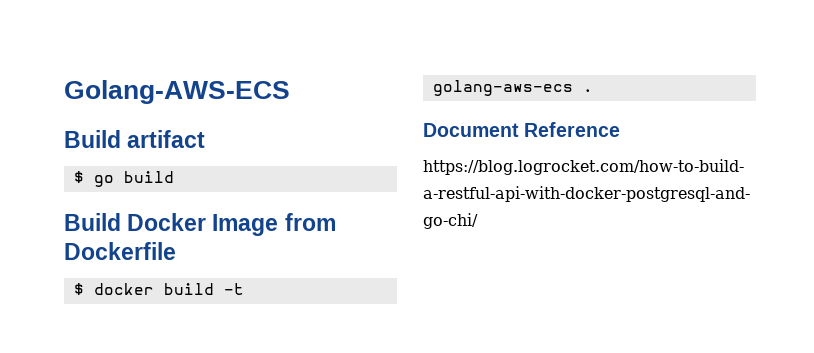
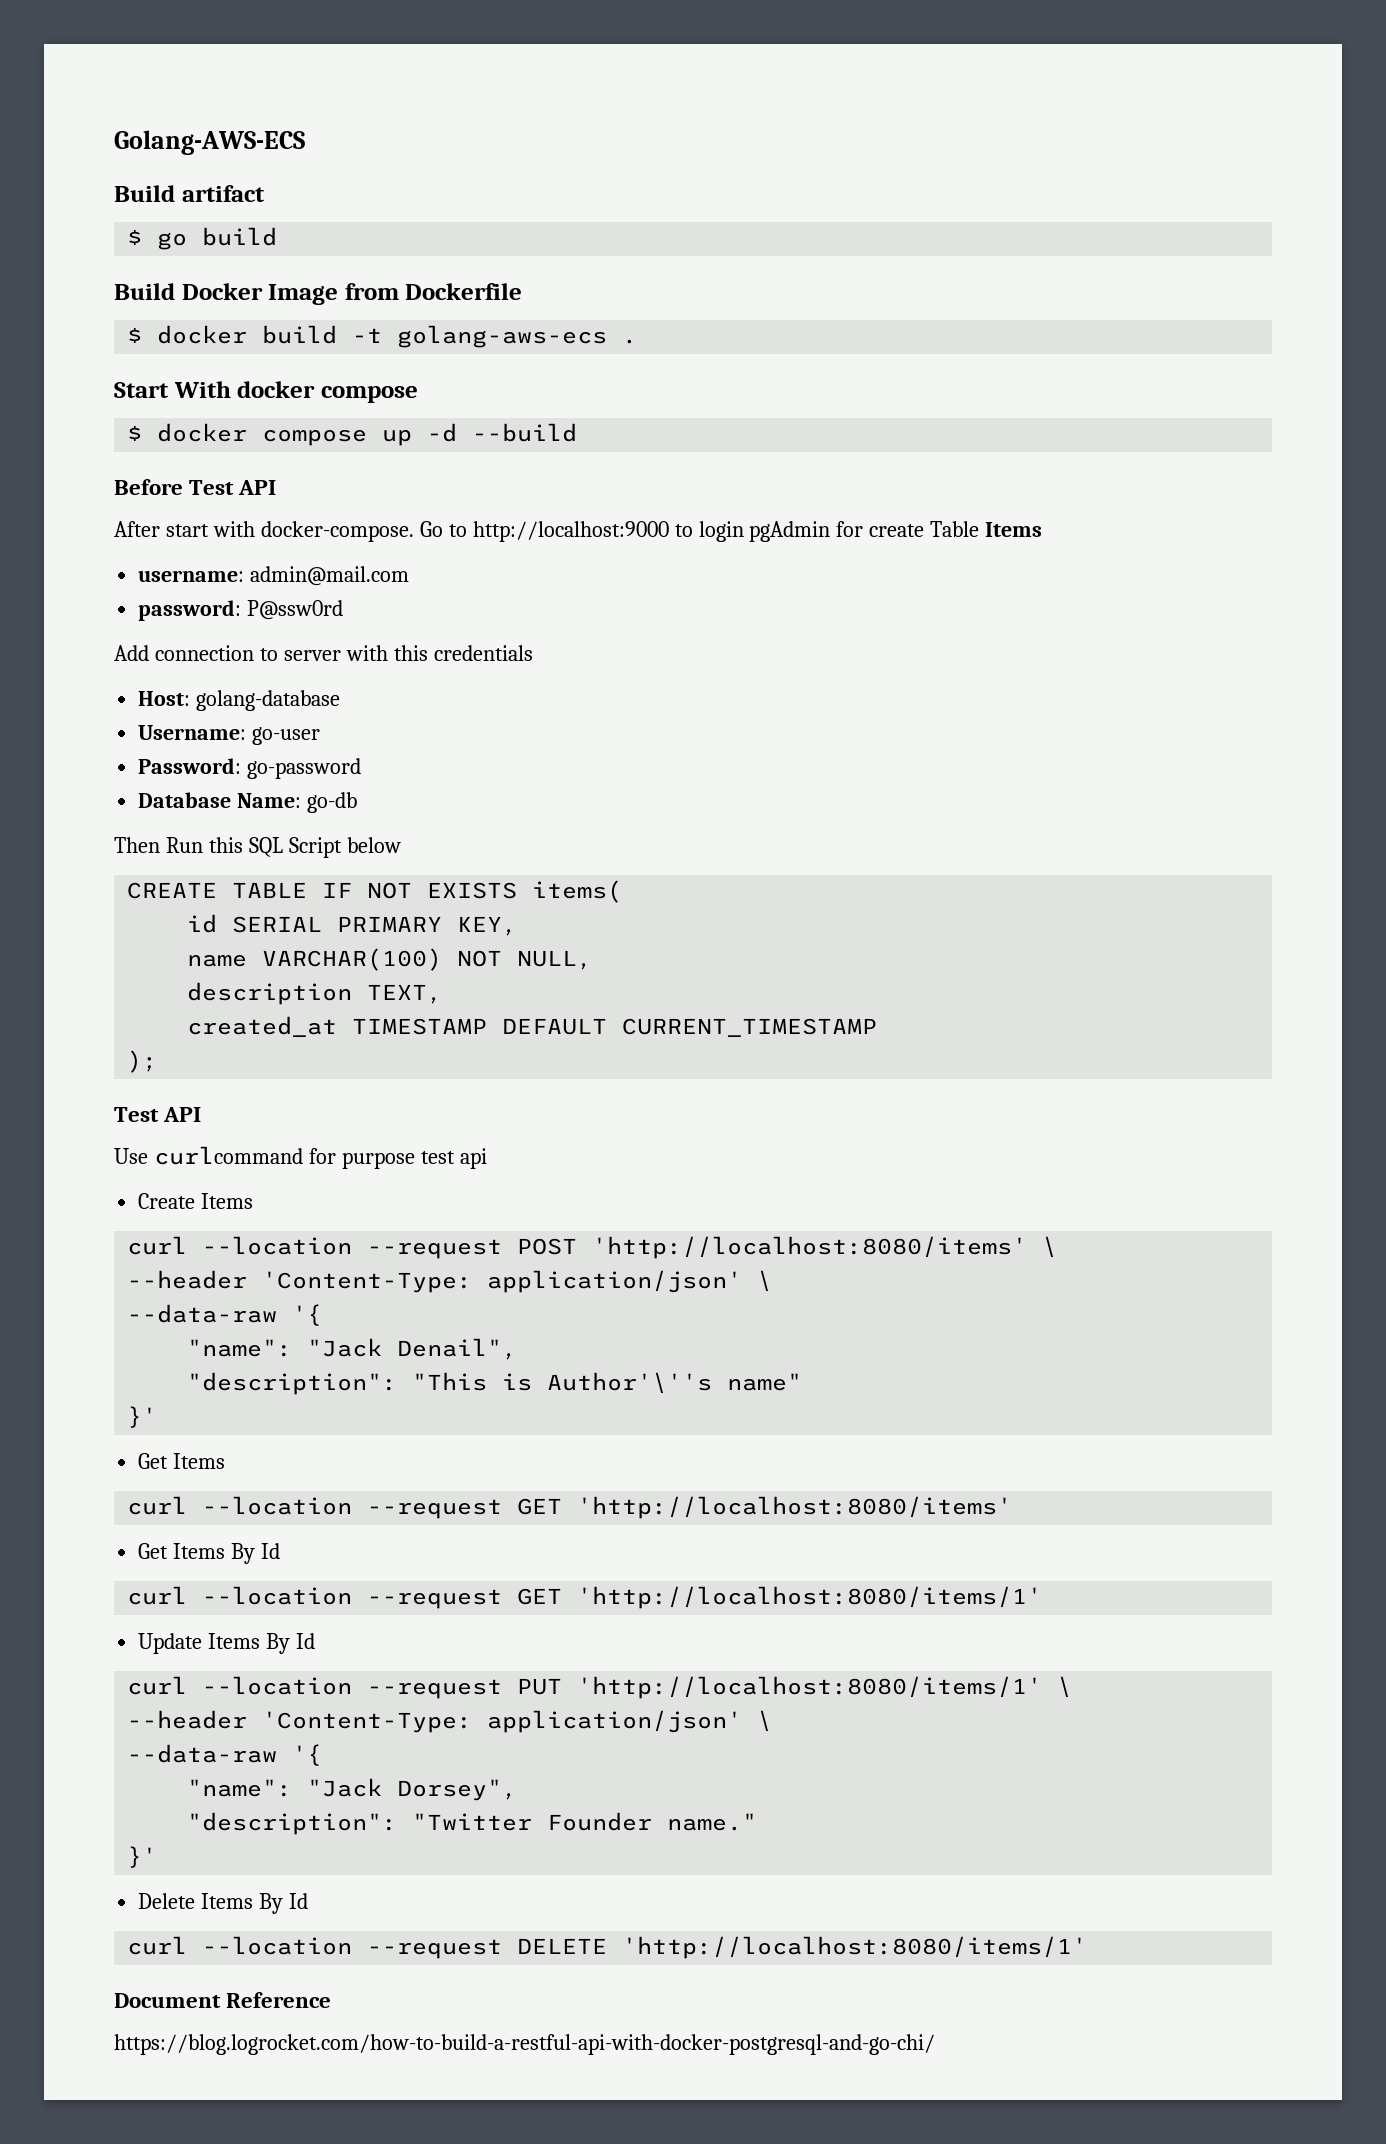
+ Start With docker compose
+ $ docker compose up -d --build
+ Before Test API
+ After start with docker-compose. Go to http://localhost:9000 to login pgAdmin for create Table Items
+ username: admin@mail.com
+ password: P@ssw0rd
+ Add connection to server with this credentials
+ Host: golang-database
+ Username: go-user
+ Password: go-password
+ Database Name: go-db
+ Then Run this SQL Script below
+ CREATE TABLE IF NOT EXISTS items(
+ id SERIAL PRIMARY KEY,
+ name VARCHAR(100) NOT NULL,
+ description TEXT,
+ created_at TIMESTAMP DEFAULT CURRENT_TIMESTAMP
+ );
+ Test API
+ Use curlcommand for purpose test api
+ Create Items
+ curl --location --request POST 'http://localhost:8080/items' \
+ --header 'Content-Type: application/json' \
+ --data-raw '{
+ "name": "Jack Denail",
+ "description": "This is Author'\''s name"
+ }'
+ Get Items
+ curl --location --request GET 'http://localhost:8080/items'
+ Get Items By Id
+ curl --location --request GET 'http://localhost:8080/items/1'
+ Update Items By Id
+ curl --location --request PUT 'http://localhost:8080/items/1' \
+ --header 'Content-Type: application/json' \
+ --data-raw '{
+ "name": "Jack Dorsey",
+ "description": "Twitter Founder name."
+ }'
+ Delete Items By Id
+ curl --location --request DELETE 'http://localhost:8080/items/1'

